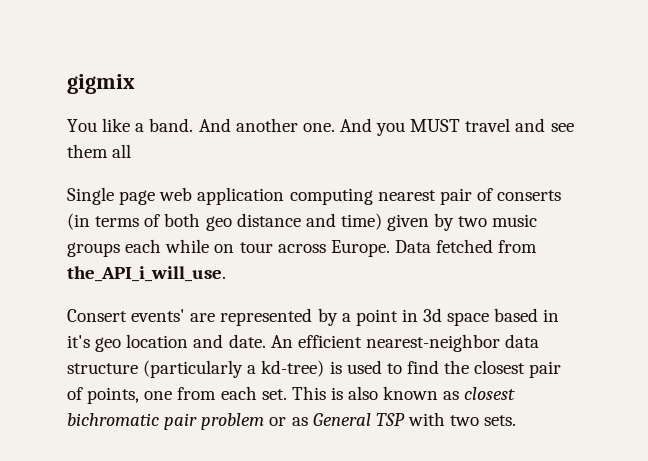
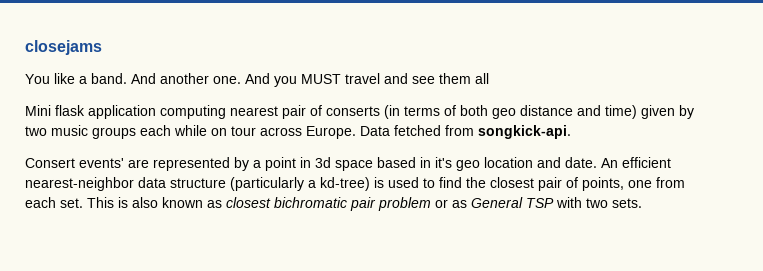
- gigmix
+ closejams
- Single page web application computing nearest pair of conserts (in terms of both geo distance and time) given by two music groups each while on tour across Europe.
+ Mini flask application computing nearest pair of conserts (in terms of both geo distance and time) given by two music groups each while on tour across Europe.
- Data fetched from the_API_i_will_use.
+ Data fetched from songkick-api.

